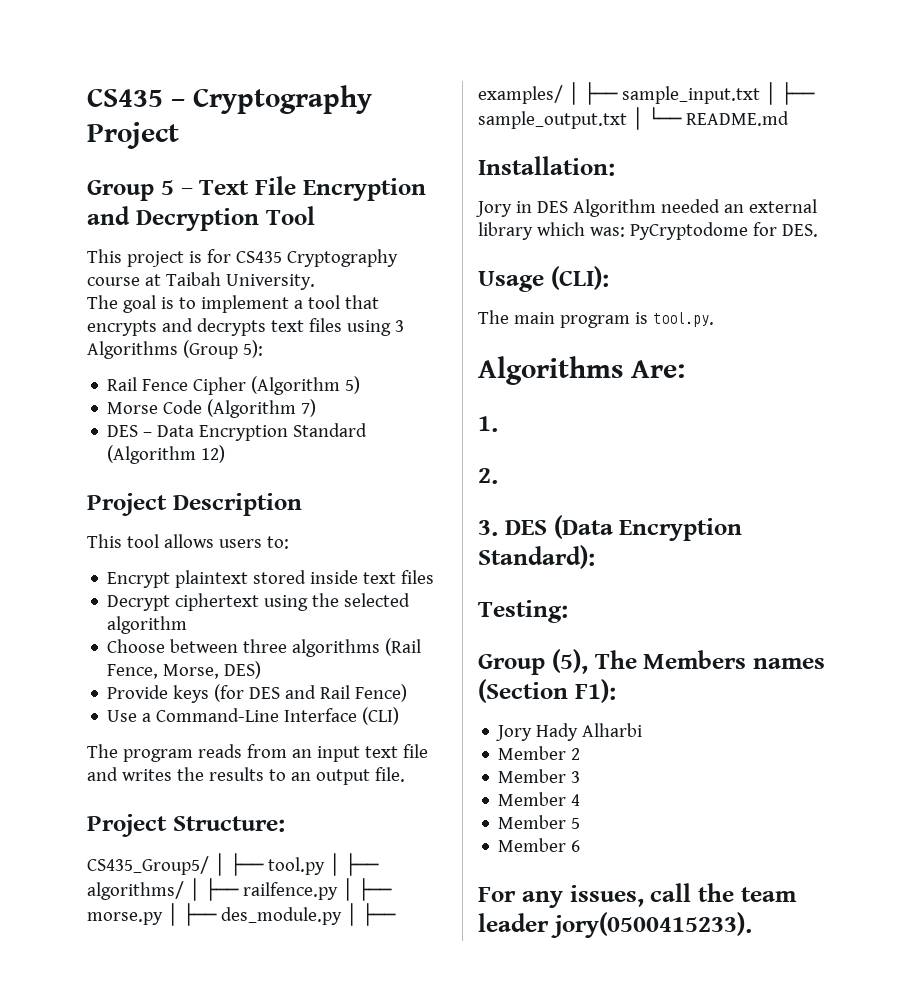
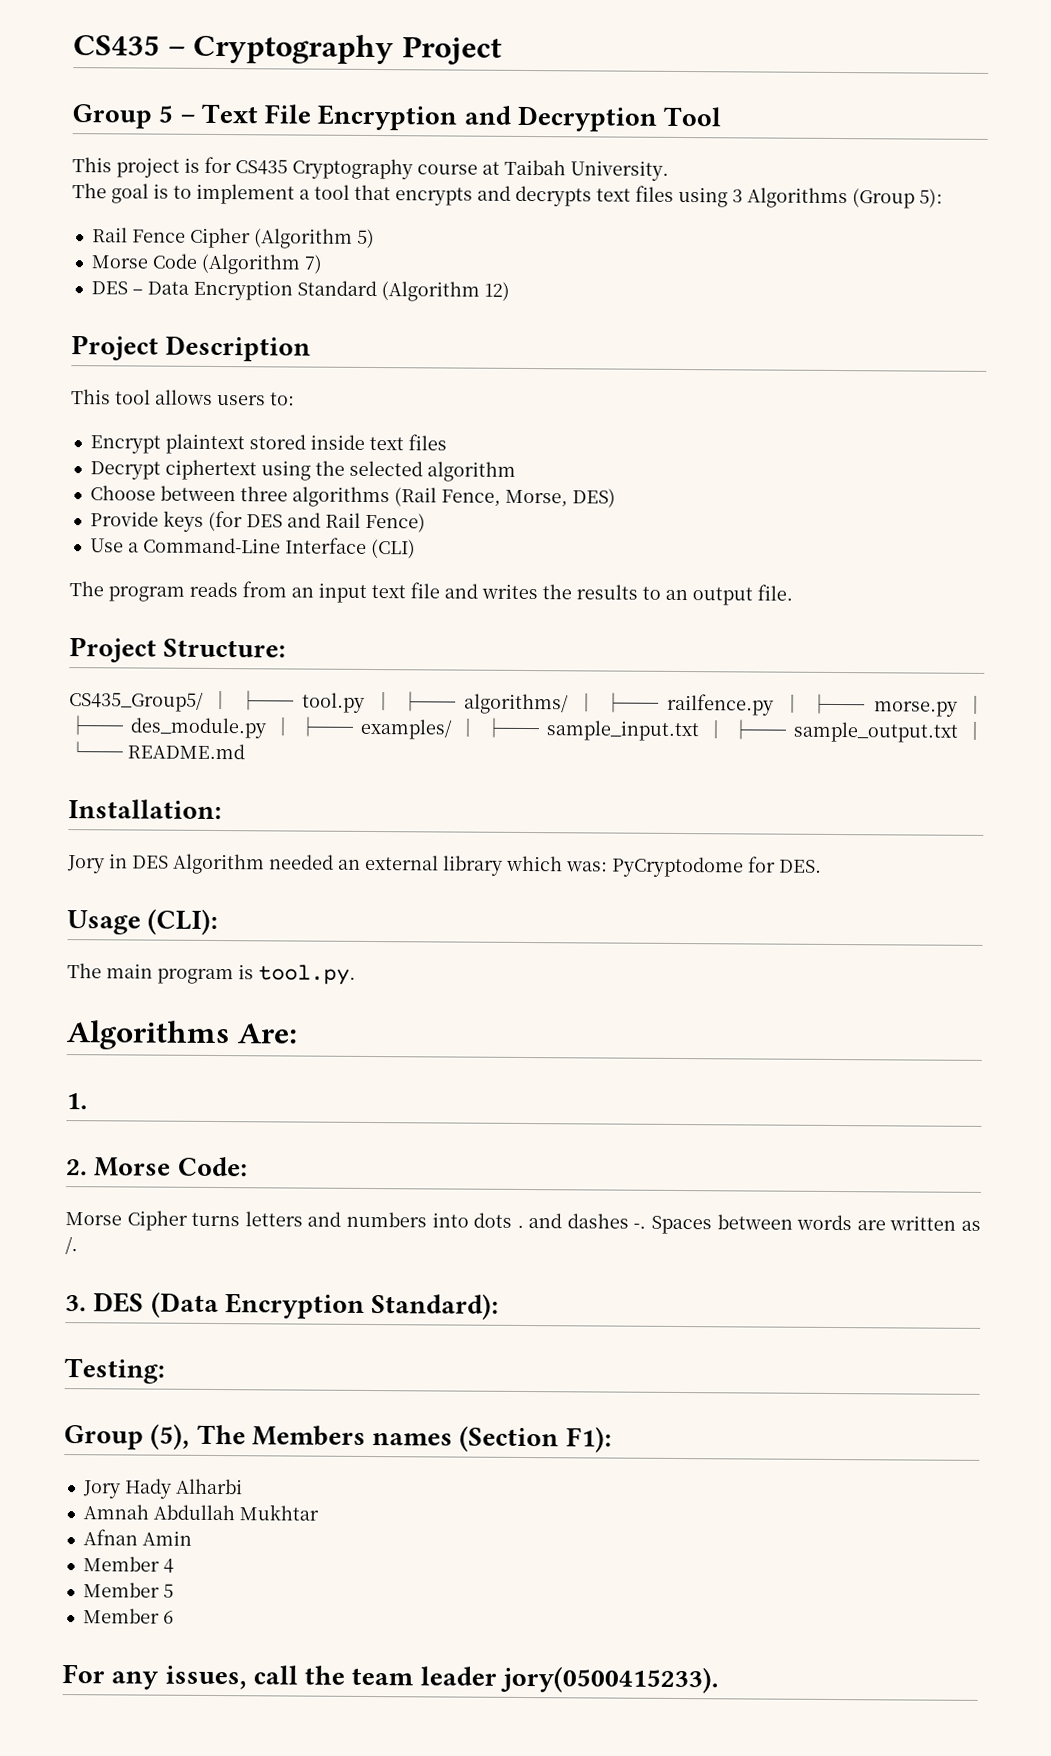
- 2.
+ 2. Morse Code:
+ Morse Cipher turns letters and numbers into dots . and dashes -. Spaces between words are written as /.
- Member 2
- Member 3
+ Amnah Abdullah Mukhtar
+ Afnan Amin

